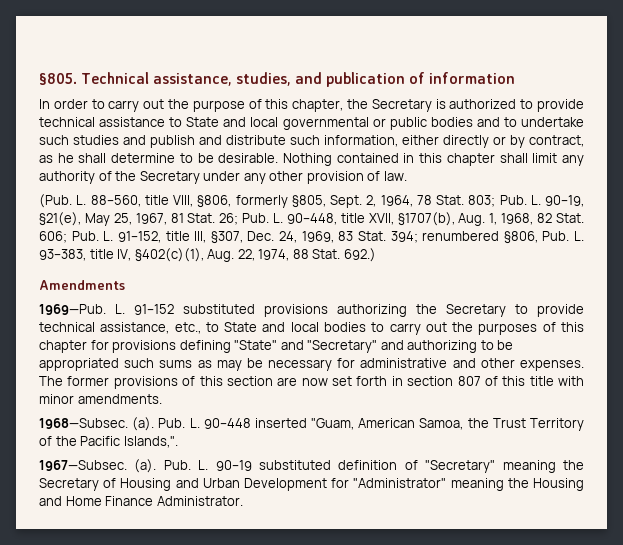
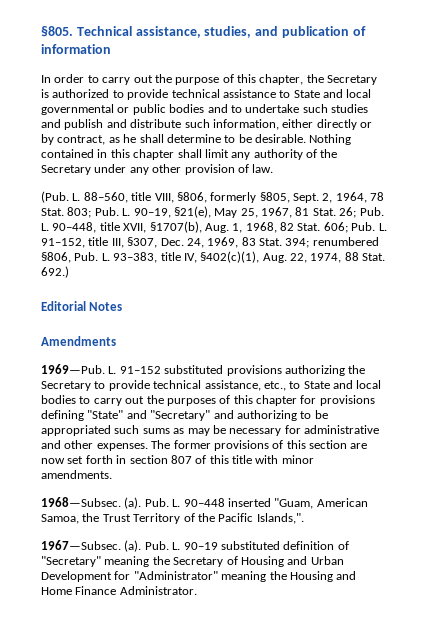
+ Editorial Notes

